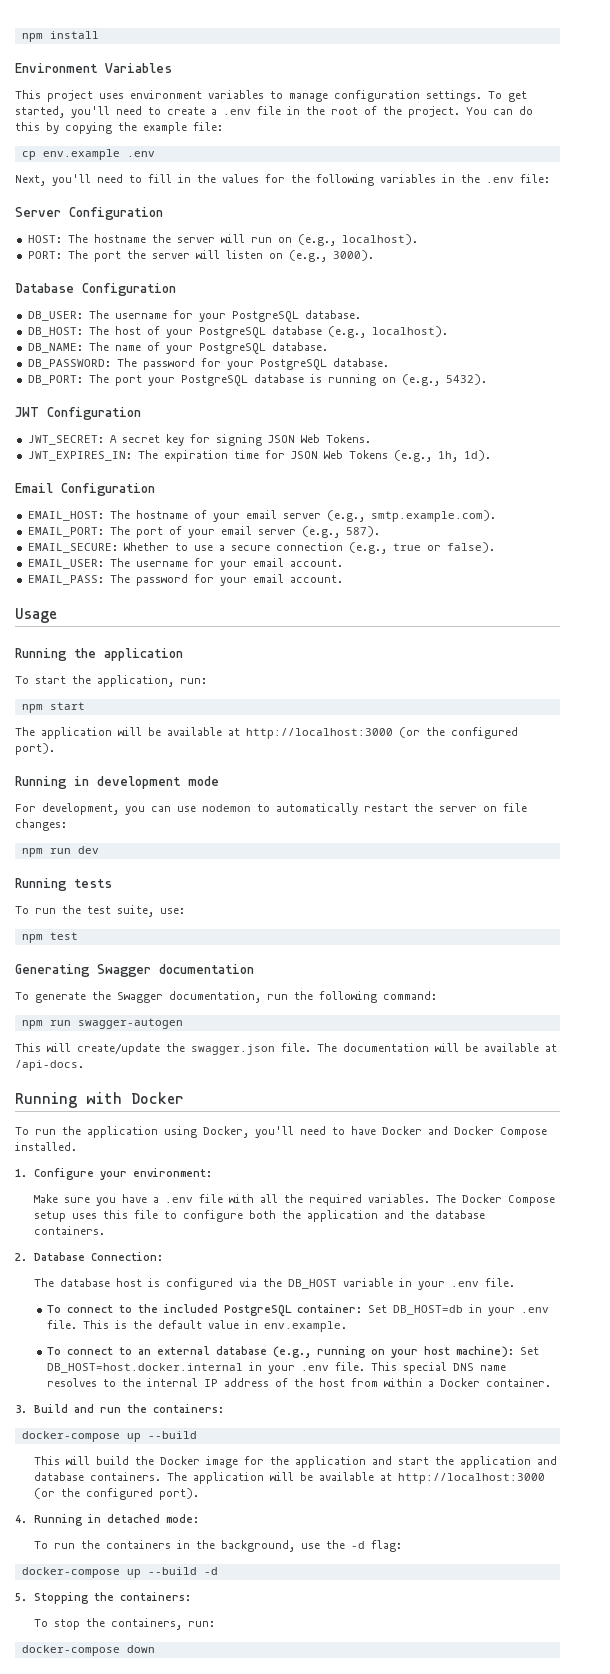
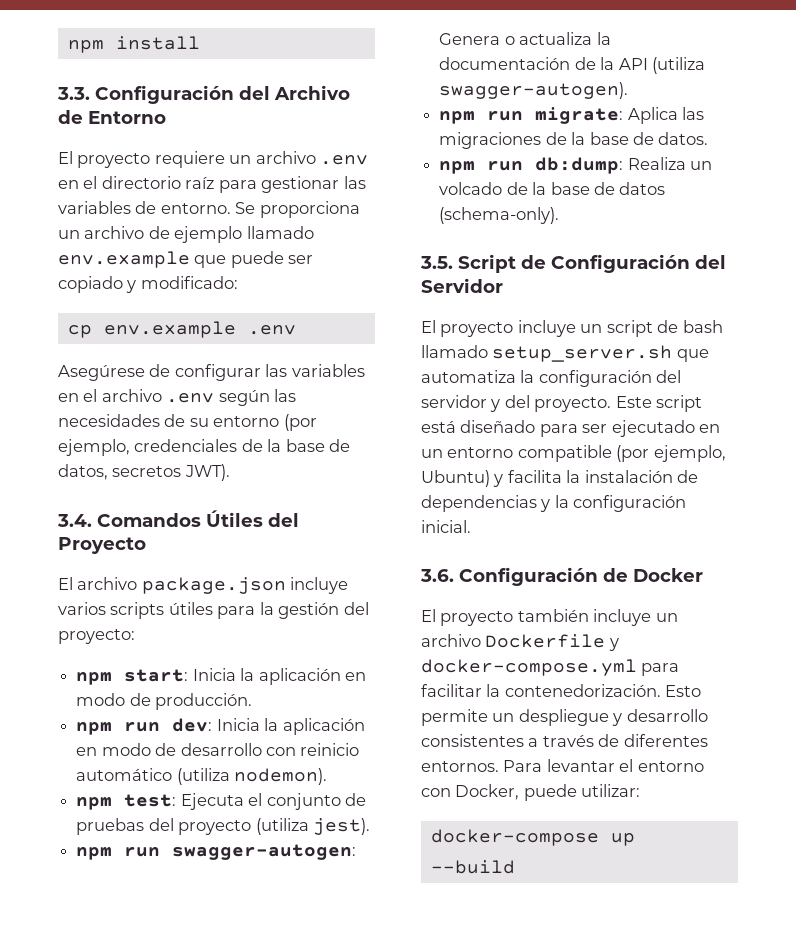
- Environment Variables
- This project uses environment variables to manage configuration settings. To get started, you'll need to create a .env file in the root of the project. You can do this by copying the example file:
+ 3.3. Configuración del Archivo de Entorno
+ El proyecto requiere un archivo .env en el directorio raíz para gestionar las variables de entorno. Se proporciona un archivo de ejemplo llamado env.example que puede ser copiado y modificado:
  cp env.example .env
- Next, you'll need to fill in the values for the following variables in the .env file:
- Server Configuration
- HOST: The hostname the server will run on (e.g., localhost).
- PORT: The port the server will listen on (e.g., 3000).
- Database Configuration
- DB_USER: The username for your PostgreSQL database.
- DB_HOST: The host of your PostgreSQL database (e.g., localhost).
- DB_NAME: The name of your PostgreSQL database.
- DB_PASSWORD: The password for your PostgreSQL database.
- DB_PORT: The port your PostgreSQL database is running on (e.g., 5432).
- JWT Configuration
- JWT_SECRET: A secret key for signing JSON Web Tokens.
- JWT_EXPIRES_IN: The expiration time for JSON Web Tokens (e.g., 1h, 1d).
- Email Configuration
- EMAIL_HOST: The hostname of your email server (e.g., smtp.example.com).
- EMAIL_PORT: The port of your email server (e.g., 587).
- EMAIL_SECURE: Whether to use a secure connection (e.g., true or false).
- EMAIL_USER: The username for your email account.
- EMAIL_PASS: The password for your email account.
- Usage
- Running the application
- To start the application, run:
- npm start
- The application will be available at http://localhost:3000 (or the configured port).
- Running in development mode
- For development, you can use nodemon to automatically restart the server on file changes:
- npm run dev
- Running tests
- To run the test suite, use:
- npm test
- Generating Swagger documentation
- To generate the Swagger documentation, run the following command:
- npm run swagger-autogen
- This will create/update the swagger.json file. The documentation will be available at /api-docs.
- Running with Docker
- To run the application using Docker, you'll need to have Docker and Docker Compose installed.
- 1. Configure your environment:
- Make sure you have a .env file with all the required variables. The Docker Compose setup uses this file to configure both the application and the database containers.
- 2. Database Connection:
- The database host is configured via the DB_HOST variable in your .env file.
- To connect to the included PostgreSQL container: Set DB_HOST=db in your .env file. This is the default value in env.example.
- To connect to an external database (e.g., running on your host machine): Set DB_HOST=host.docker.internal in your .env file. This special DNS name resolves to the internal IP address of the host from within a Docker container.
- 3. Build and run the containers:
+ Asegúrese de configurar las variables en el archivo .env según las necesidades de su entorno (por ejemplo, credenciales de la base de datos, secretos JWT).
+ 3.4. Comandos Útiles del Proyecto
+ El archivo package.json incluye varios scripts útiles para la gestión del proyecto:
+ npm start: Inicia la aplicación en modo de producción.
+ npm run dev: Inicia la aplicación en modo de desarrollo con reinicio automático (utiliza nodemon).
+ npm test: Ejecuta el conjunto de pruebas del proyecto (utiliza jest).
+ npm run swagger-autogen: Genera o actualiza la documentación de la API (utiliza swagger-autogen).
+ npm run migrate: Aplica las migraciones de la base de datos.
+ npm run db:dump: Realiza un volcado de la base de datos (schema-only).
+ 3.5. Script de Configuración del Servidor
+ El proyecto incluye un script de bash llamado setup_server.sh que automatiza la configuración del servidor y del proyecto. Este script está diseñado para ser ejecutado en un entorno compatible (por ejemplo, Ubuntu) y facilita la instalación de dependencias y la configuración inicial.
+ 3.6. Configuración de Docker
+ El proyecto también incluye un archivo Dockerfile y docker-compose.yml para facilitar la contenedorización. Esto permite un despliegue y desarrollo consistentes a través de diferentes entornos. Para levantar el entorno con Docker, puede utilizar:
  docker-compose up --build
- This will build the Docker image for the application and start the application and database containers. The application will be available at http://localhost:3000 (or the configured port).
- 4. Running in detached mode:
- To run the containers in the background, use the -d flag:
- docker-compose up --build -d
- 5. Stopping the containers:
- To stop the containers, run:
- docker-compose down

